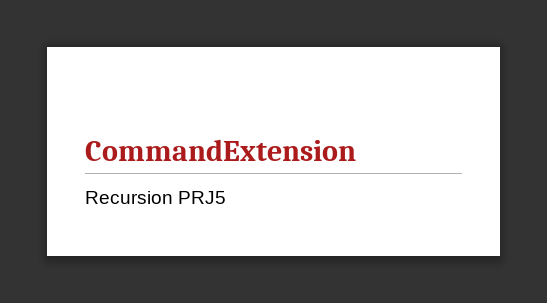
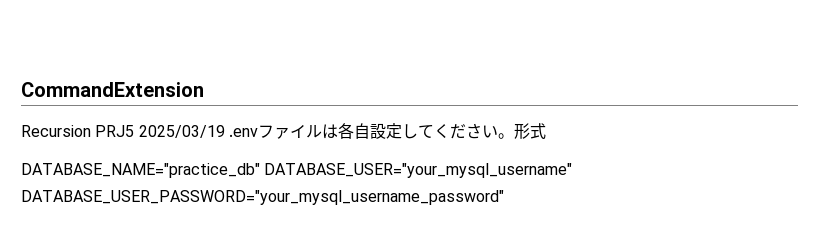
- Recursion PRJ5
+ Recursion PRJ5 2025/03/19 .envファイルは各自設定してください。形式
+ DATABASE_NAME="practice_db" DATABASE_USER="your_mysql_username" DATABASE_USER_PASSWORD="your_mysql_username_password"

